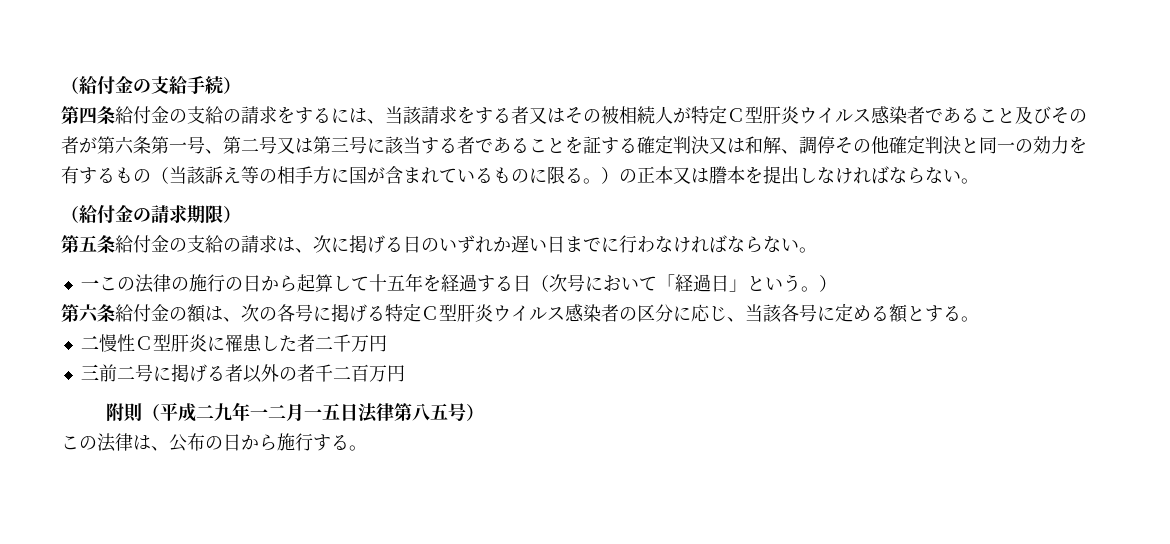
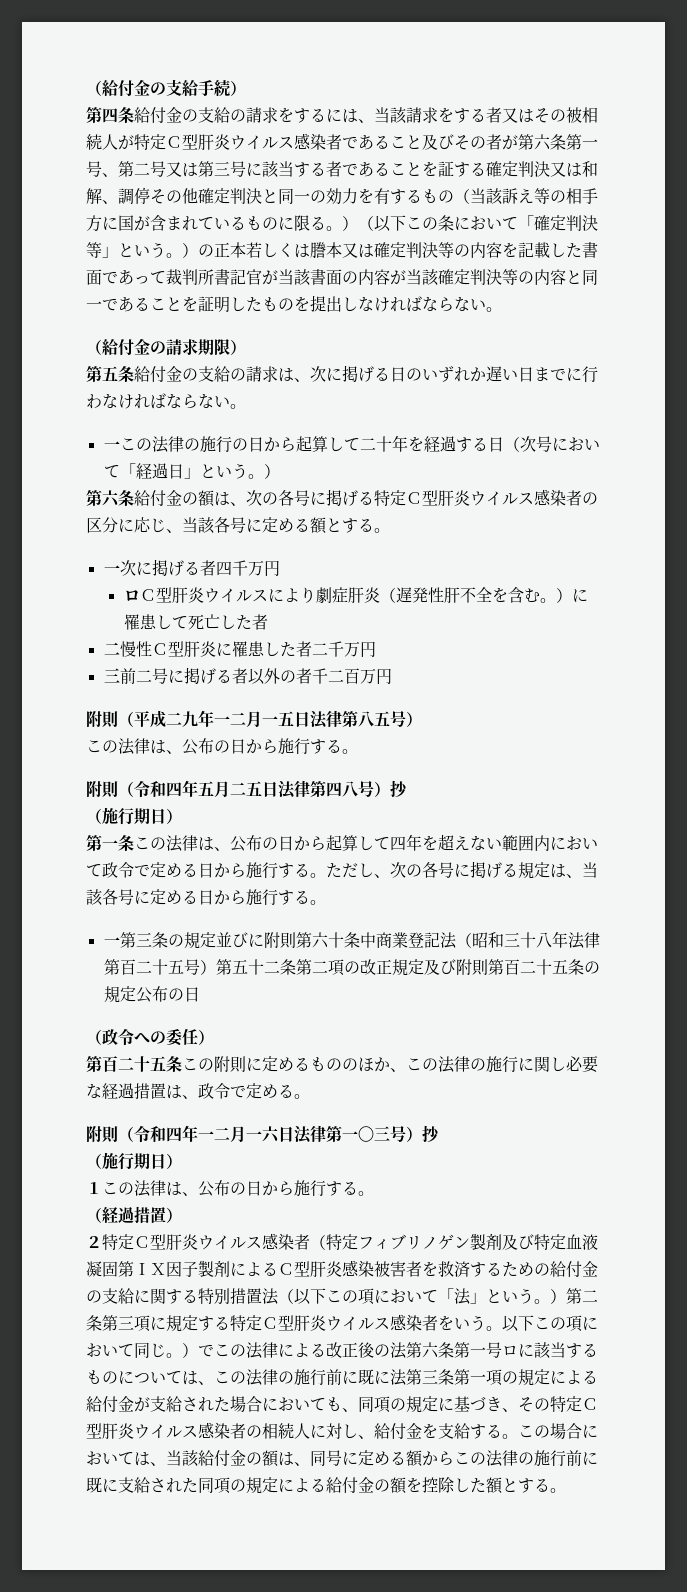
- 第四条給付金の支給の請求をするには、当該請求をする者又はその被相続人が特定Ｃ型肝炎ウイルス感染者であること及びその者が第六条第一号、第二号又は第三号に該当する者であることを証する確定判決又は和解、調停その他確定判決と同一の効力を有するもの（当該訴え等の相手方に国が含まれているものに限る。）の正本又は謄本を提出しなければならない。
+ 第四条給付金の支給の請求をするには、当該請求をする者又はその被相続人が特定Ｃ型肝炎ウイルス感染者であること及びその者が第六条第一号、第二号又は第三号に該当する者であることを証する確定判決又は和解、調停その他確定判決と同一の効力を有するもの（当該訴え等の相手方に国が含まれているものに限る。）（以下この条において「確定判決等」という。）の正本若しくは謄本又は確定判決等の内容を記載した書面であって裁判所書記官が当該書面の内容が当該確定判決等の内容と同一であることを証明したものを提出しなければならない。
- 一この法律の施行の日から起算して十五年を経過する日（次号において「経過日」という。）
+ 一この法律の施行の日から起算して二十年を経過する日（次号において「経過日」という。）
+ 一次に掲げる者四千万円
+ ロＣ型肝炎ウイルスにより劇症肝炎（遅発性肝不全を含む。）に罹患して死亡した者
+ 附則（令和四年五月二五日法律第四八号）抄
+ （施行期日）
+ 第一条この法律は、公布の日から起算して四年を超えない範囲内において政令で定める日から施行する。ただし、次の各号に掲げる規定は、当該各号に定める日から施行する。
+ 一第三条の規定並びに附則第六十条中商業登記法（昭和三十八年法律第百二十五号）第五十二条第二項の改正規定及び附則第百二十五条の規定公布の日
+ （政令への委任）
+ 第百二十五条この附則に定めるもののほか、この法律の施行に関し必要な経過措置は、政令で定める。
+ 附則（令和四年一二月一六日法律第一〇三号）抄
+ （施行期日）
+ １この法律は、公布の日から施行する。
+ （経過措置）
+ ２特定Ｃ型肝炎ウイルス感染者（特定フィブリノゲン製剤及び特定血液凝固第ＩＸ因子製剤によるＣ型肝炎感染被害者を救済するための給付金の支給に関する特別措置法（以下この項において「法」という。）第二条第三項に規定する特定Ｃ型肝炎ウイルス感染者をいう。以下この項において同じ。）でこの法律による改正後の法第六条第一号ロに該当するものについては、この法律の施行前に既に法第三条第一項の規定による給付金が支給された場合においても、同項の規定に基づき、その特定Ｃ型肝炎ウイルス感染者の相続人に対し、給付金を支給する。この場合においては、当該給付金の額は、同号に定める額からこの法律の施行前に既に支給された同項の規定による給付金の額を控除した額とする。

